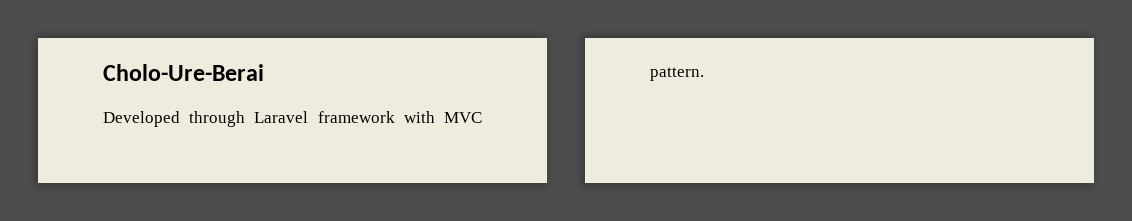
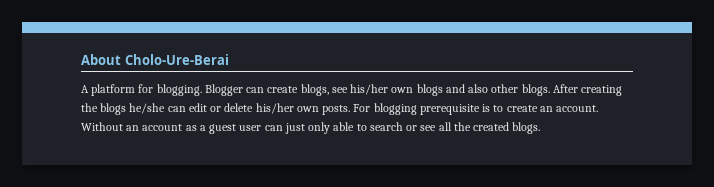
- Cholo-Ure-Berai
+ About Cholo-Ure-Berai
- Developed through Laravel framework with MVC pattern.
+ A platform for blogging. Blogger can create blogs, see his/her own blogs and also other blogs. After creating the blogs he/she can edit or delete his/her own posts. For blogging prerequisite is to create an account. Without an account as a guest user can just only able to search or see all the created blogs.

